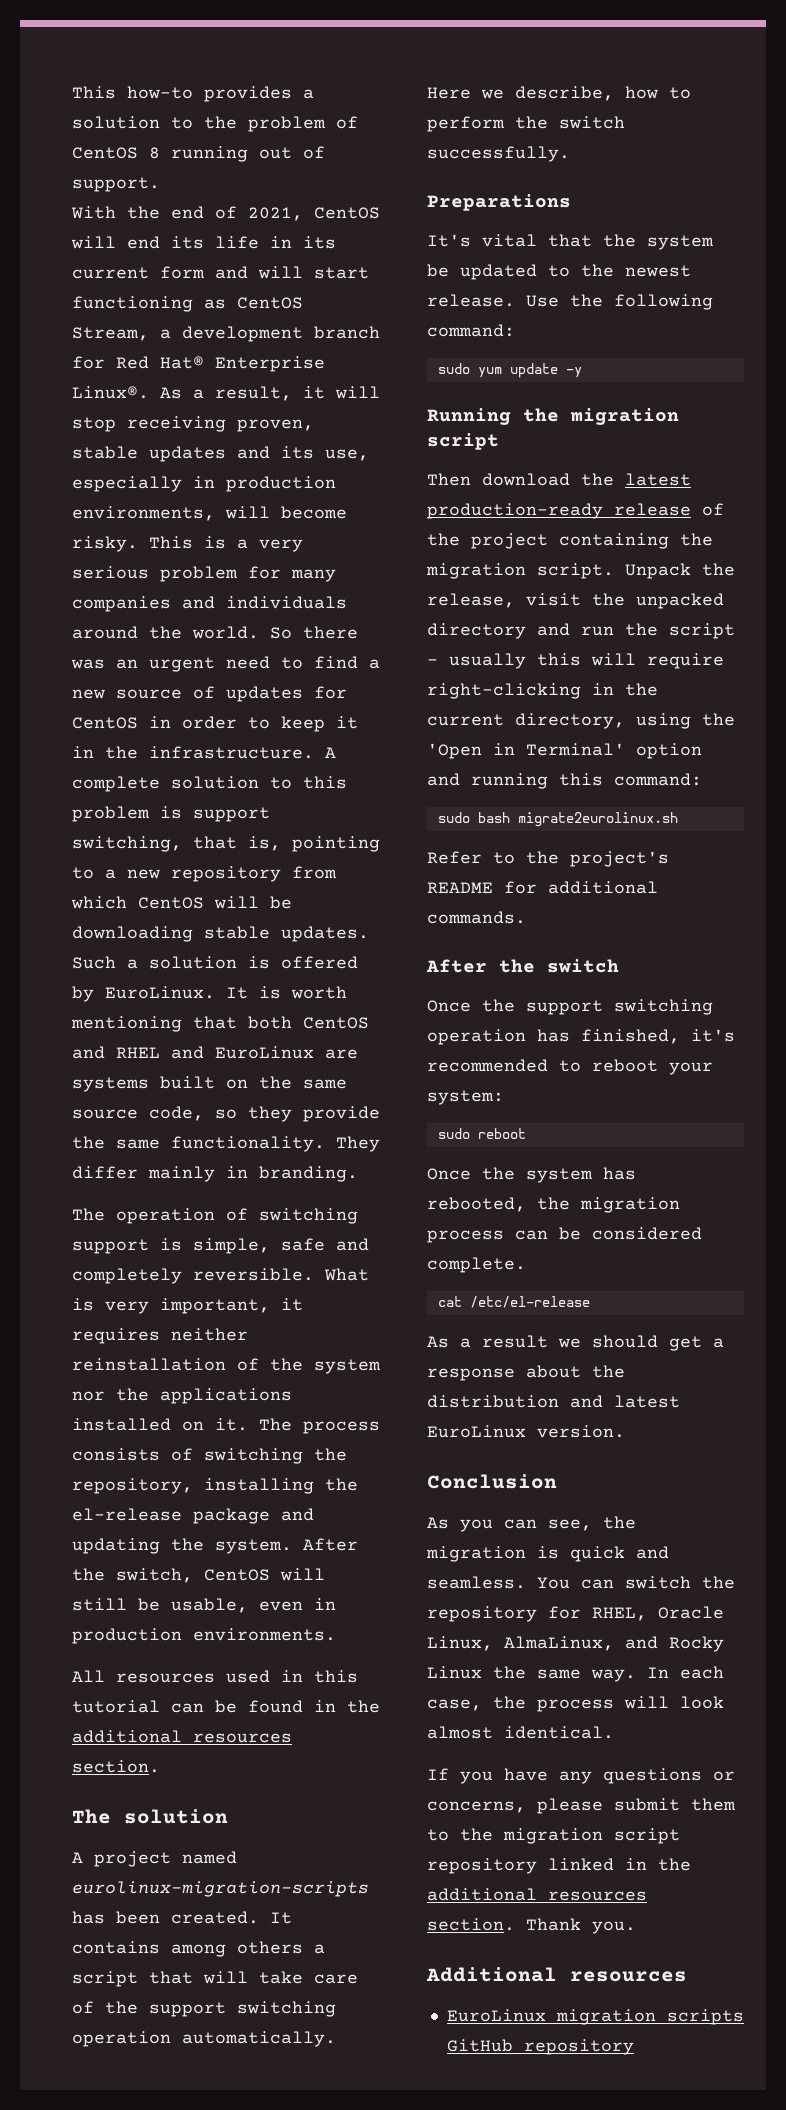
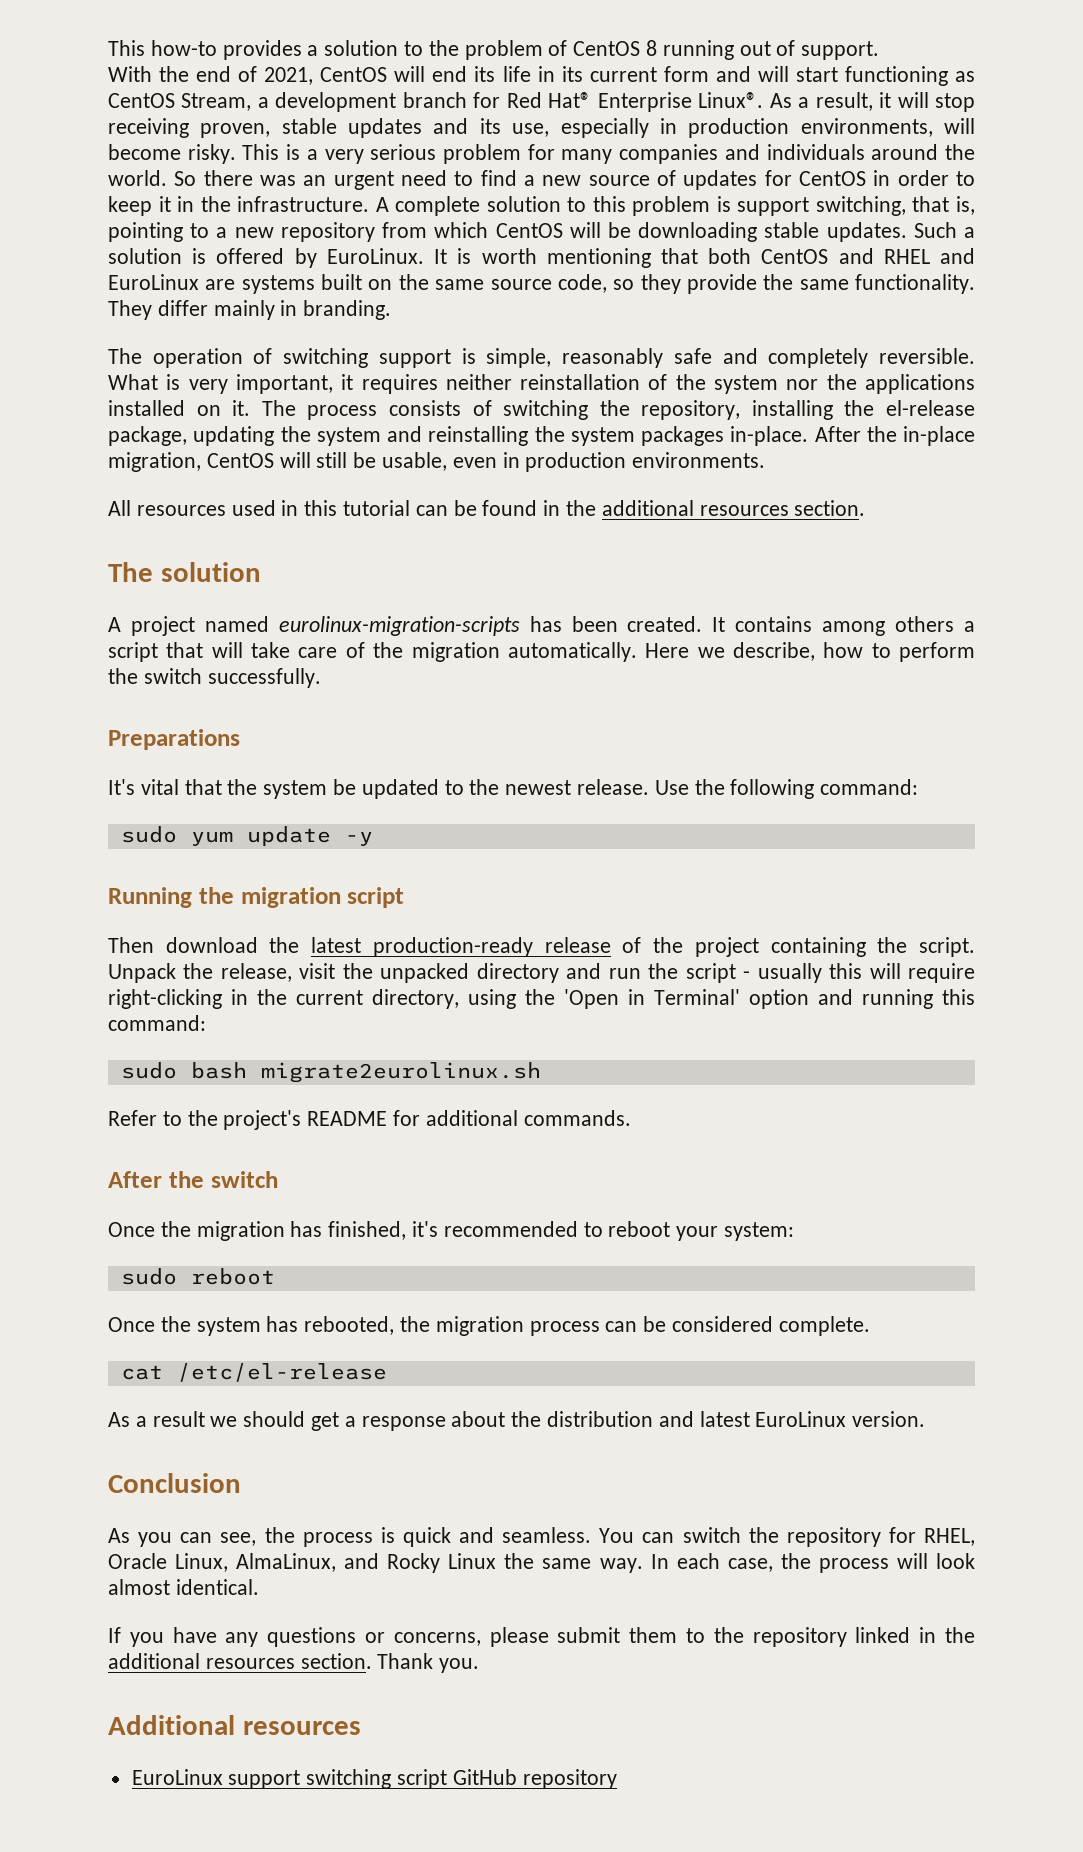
- The operation of switching support is simple, safe and completely reversible.
+ The operation of switching support is simple, reasonably safe and completely reversible.
- The process consists of switching the repository, installing the el-release package and updating the system. After the switch, CentOS will still be usable, even in production environments.
+ The process consists of switching the repository, installing the el-release package, updating the system and reinstalling the system packages in-place. After the in-place migration, CentOS will still be usable, even in production environments.
- It contains among others a script that will take care of the support switching operation automatically.
+ It contains among others a script that will take care of the migration automatically.
- Then download the latest production-ready release of the project containing the migration script.
+ Then download the latest production-ready release of the project containing the script.
- Once the support switching operation has finished, it's recommended to reboot your system:
+ Once the migration has finished, it's recommended to reboot your system:
- As you can see, the migration is quick and seamless.
+ As you can see, the process is quick and seamless.
- If you have any questions or concerns, please submit them to the migration script repository linked in the additional resources section.
+ If you have any questions or concerns, please submit them to the repository linked in the additional resources section.
- EuroLinux migration scripts GitHub repository
+ EuroLinux support switching script GitHub repository

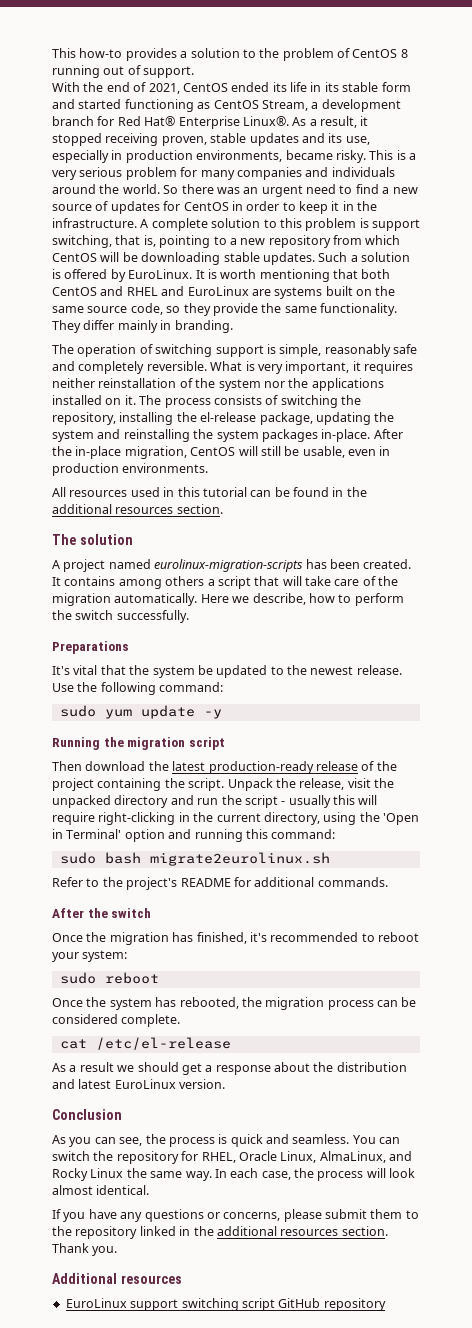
- With the end of 2021, CentOS will end its life in its current form and will start functioning as CentOS Stream, a development branch for Red Hat® Enterprise Linux®.
+ With the end of 2021, CentOS ended its life in its stable form and started functioning as CentOS Stream, a development branch for Red Hat® Enterprise Linux®.
- As a result, it will stop receiving proven, stable updates and its use, especially in production environments, will become risky.
+ As a result, it stopped receiving proven, stable updates and its use, especially in production environments, became risky.

